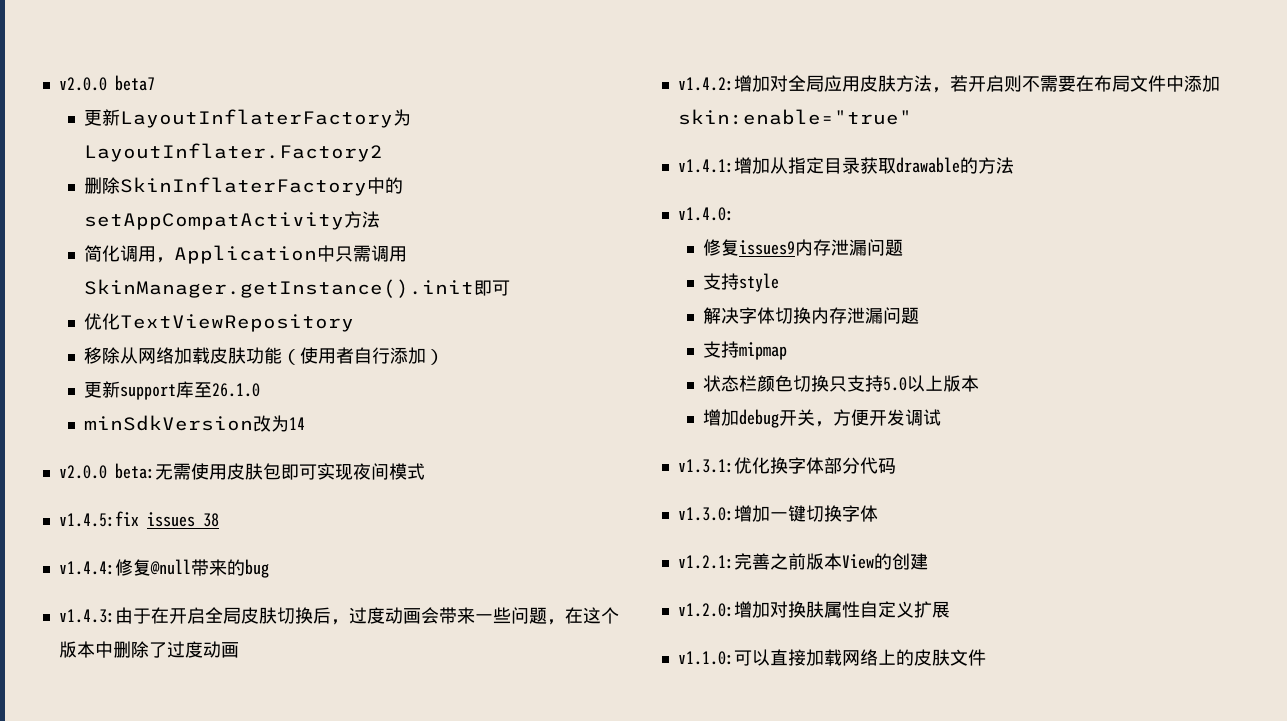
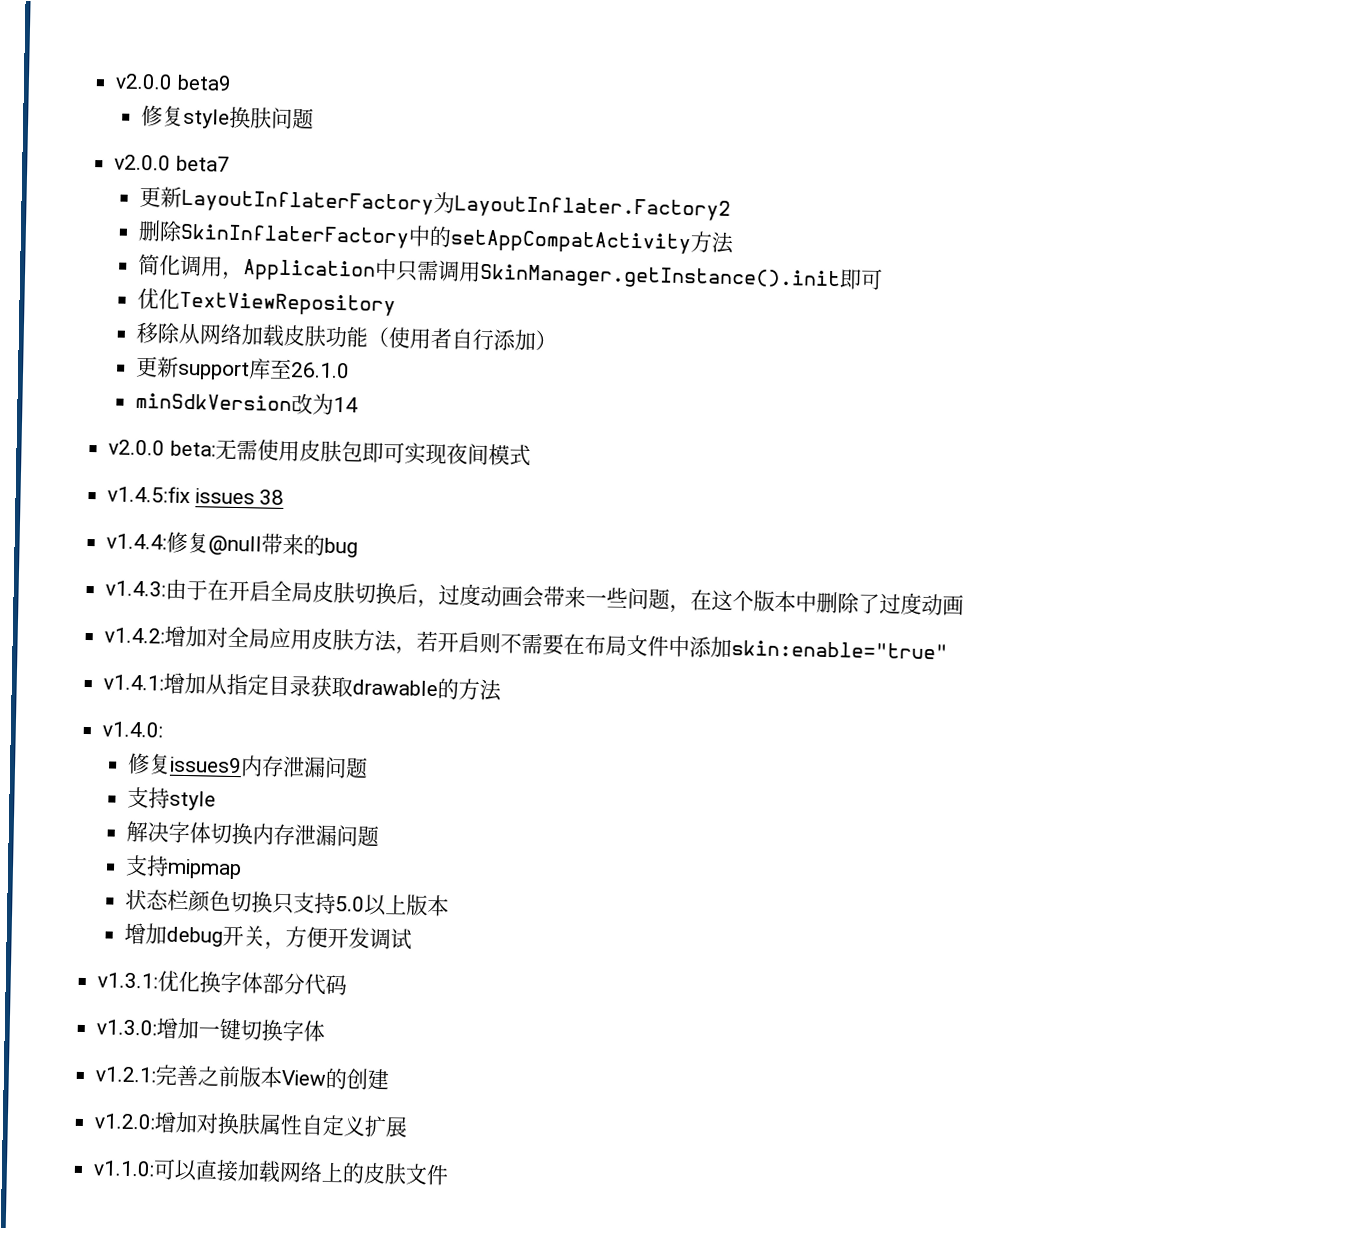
+ v2.0.0 beta9
+ 修复style换肤问题

